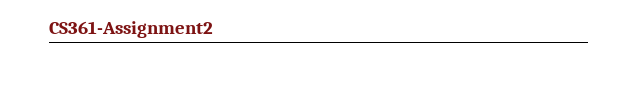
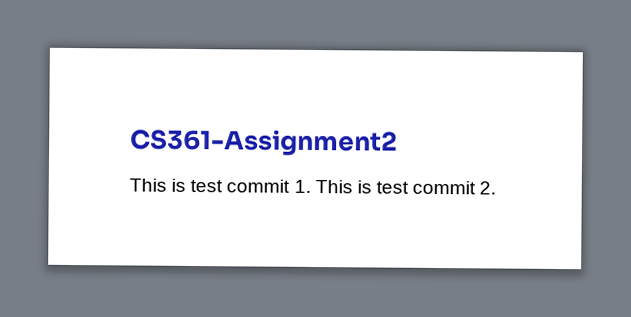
+ This is test commit 1. This is test commit 2.

